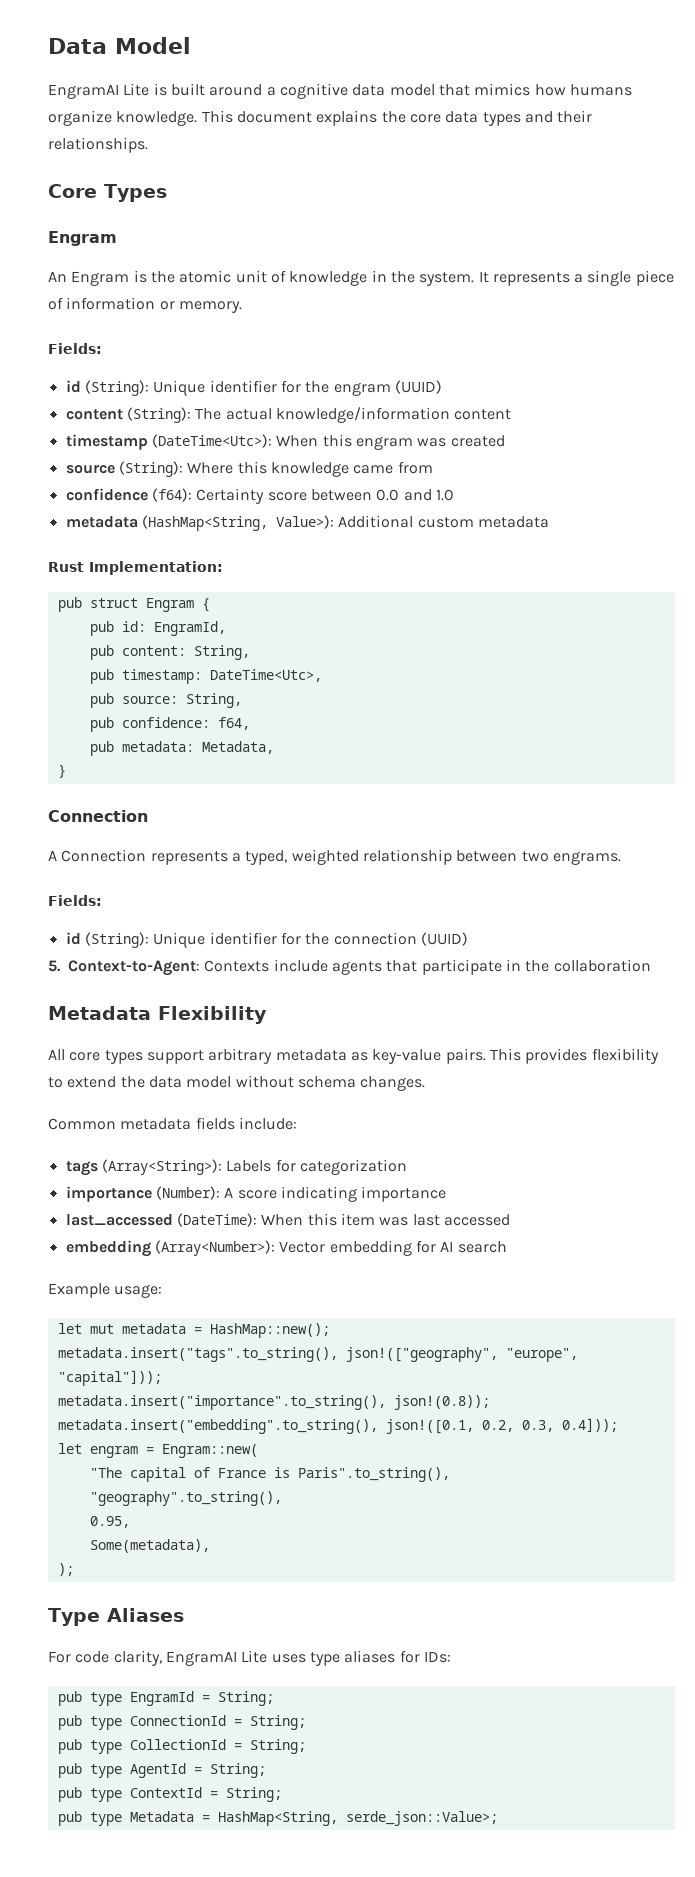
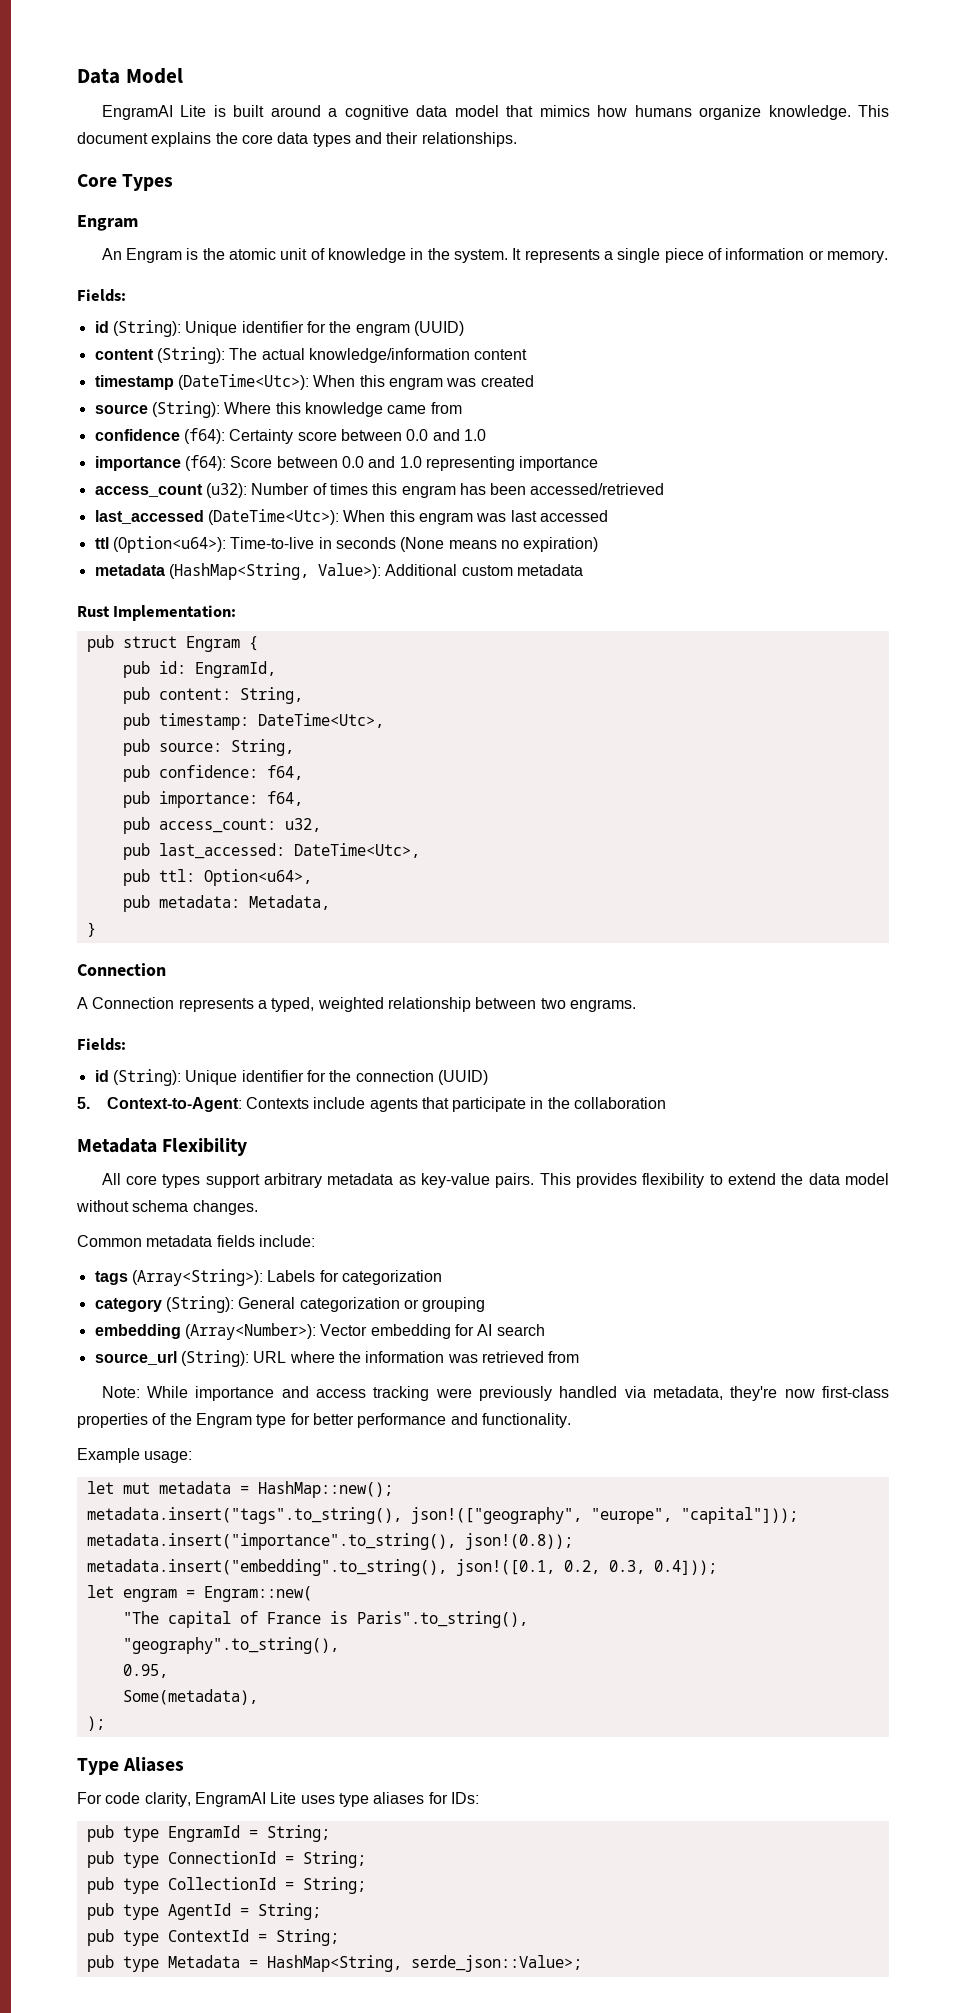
+ importance (f64): Score between 0.0 and 1.0 representing importance
+ access_count (u32): Number of times this engram has been accessed/retrieved
+ last_accessed (DateTime<Utc>): When this engram was last accessed
+ ttl (Option<u64>): Time-to-live in seconds (None means no expiration)
+ pub importance: f64,
+ pub access_count: u32,
+ pub last_accessed: DateTime<Utc>,
+ pub ttl: Option<u64>,
- importance (Number): A score indicating importance
- last_accessed (DateTime): When this item was last accessed
+ category (String): General categorization or grouping
+ source_url (String): URL where the information was retrieved from
+ Note: While importance and access tracking were previously handled via metadata, they're now first-class properties of the Engram type for better performance and functionality.

